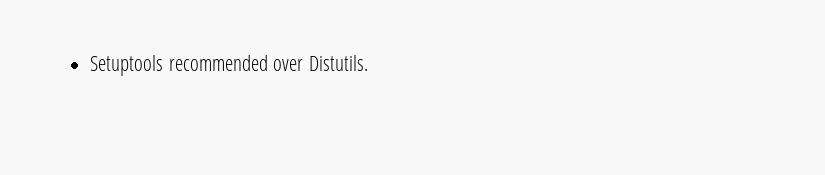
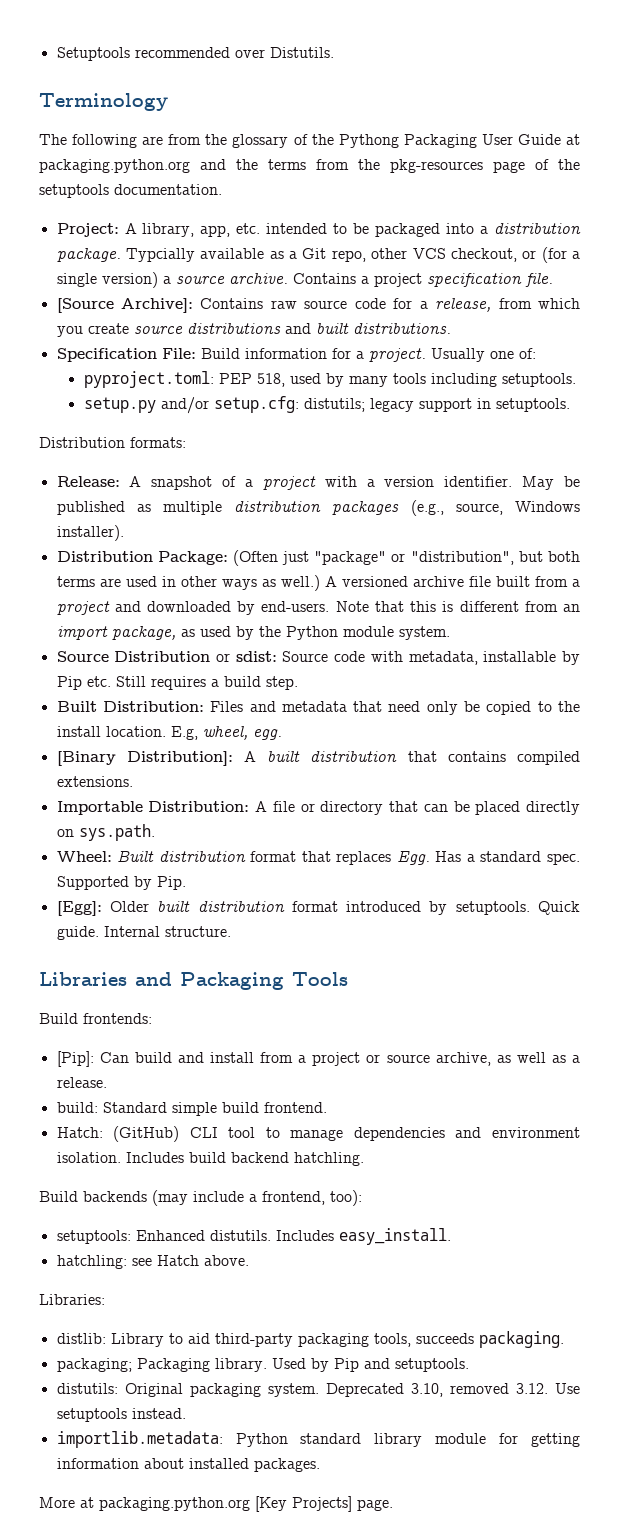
+ Terminology
+ The following are from the glossary of the Pythong Packaging User Guide at packaging.python.org and the terms from the pkg-resources page of the setuptools documentation.
+ Project: A library, app, etc. intended to be packaged into a distribution package. Typcially available as a Git repo, other VCS checkout, or (for a single version) a source archive. Contains a project specification file.
+ [Source Archive]: Contains raw source code for a release, from which you create source distributions and built distributions.
+ Specification File: Build information for a project. Usually one of:
+ pyproject.toml: PEP 518, used by many tools including setuptools.
+ setup.py and/or setup.cfg: distutils; legacy support in setuptools.
+ Distribution formats:
+ Release: A snapshot of a project with a version identifier. May be published as multiple distribution packages (e.g., source, Windows installer).
+ Distribution Package: (Often just "package" or "distribution", but both terms are used in other ways as well.) A versioned archive file built from a project and downloaded by end-users. Note that this is different from an import package, as used by the Python module system.
+ Source Distribution or sdist: Source code with metadata, installable by Pip etc. Still requires a build step.
+ Built Distribution: Files and metadata that need only be copied to the install location. E.g, wheel, egg.
+ [Binary Distribution]: A built distribution that contains compiled extensions.
+ Importable Distribution: A file or directory that can be placed directly on sys.path.
+ Wheel: Built distribution format that replaces Egg. Has a standard spec. Supported by Pip.
+ [Egg]: Older built distribution format introduced by setuptools. Quick guide. Internal structure.
+ Libraries and Packaging Tools
+ Build frontends:
+ [Pip]: Can build and install from a project or source archive, as well as a release.
+ build: Standard simple build frontend.
+ Hatch: (GitHub) CLI tool to manage dependencies and environment isolation. Includes build backend hatchling.
+ Build backends (may include a frontend, too):
+ setuptools: Enhanced distutils. Includes easy_install.
+ hatchling: see Hatch above.
+ Libraries:
+ distlib: Library to aid third-party packaging tools, succeeds packaging.
+ packaging; Packaging library. Used by Pip and setuptools.
+ distutils: Original packaging system. Deprecated 3.10, removed 3.12. Use setuptools instead.
+ importlib.metadata: Python standard library module for getting information about installed packages.
+ More at packaging.python.org [Key Projects] page.

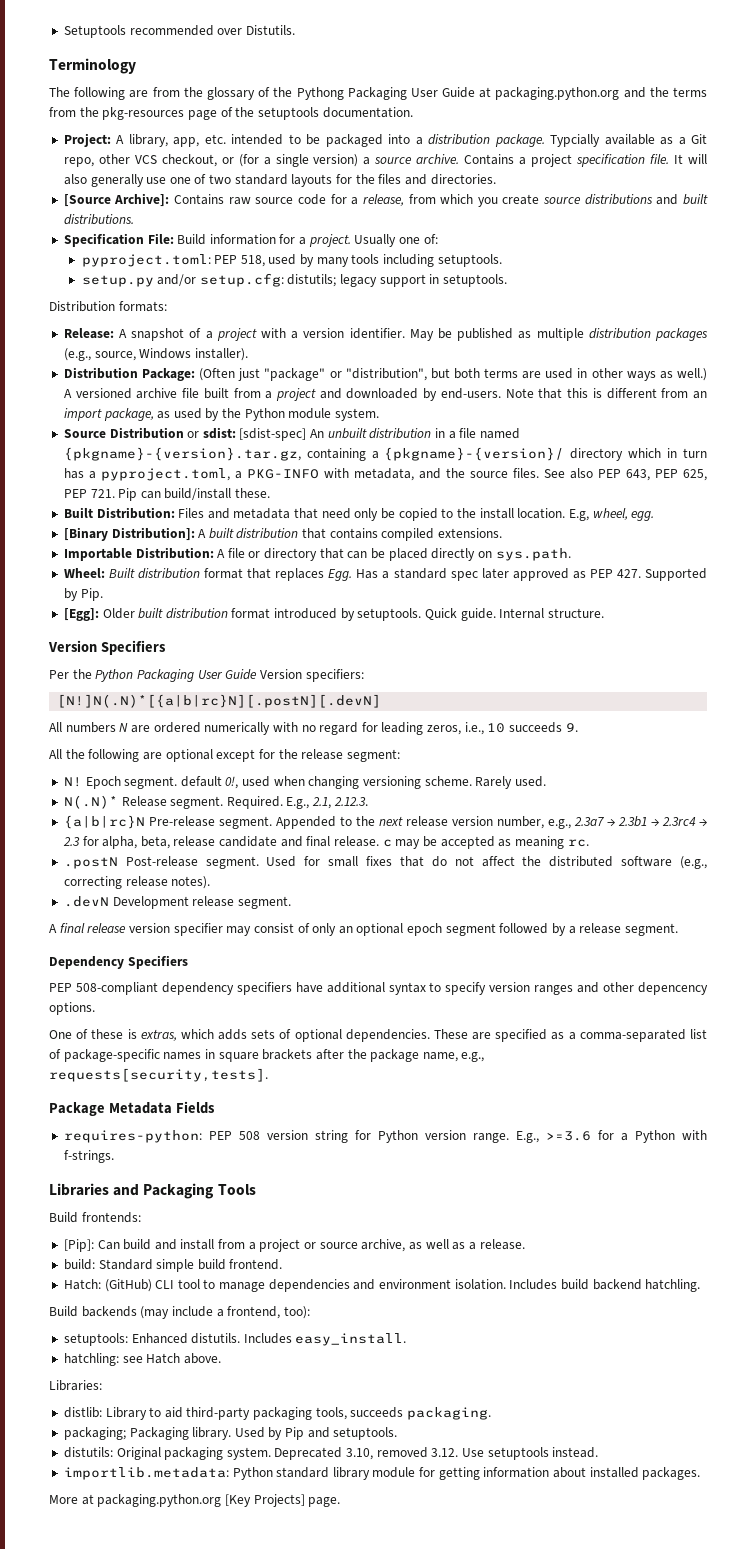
+ It will also generally use one of two standard layouts for the files and directories.
- Source Distribution or sdist: Source code with metadata, installable by Pip etc. Still requires a build step.
+ Source Distribution or sdist: [sdist-spec] An unbuilt distribution in a file named {pkgname}-{version}.tar.gz, containing a {pkgname}-{version}/ directory which in turn has a pyproject.toml, a PKG-INFO with metadata, and the source files. See also PEP 643, PEP 625, PEP 721. Pip can build/install these.
- Wheel: Built distribution format that replaces Egg. Has a standard spec. Supported by Pip.
+ Wheel: Built distribution format that replaces Egg. Has a standard spec later approved as PEP 427. Supported by Pip.
+ Version Specifiers
+ Per the Python Packaging User Guide Version specifiers:
+ [N!]N(.N)*[{a|b|rc}N][.postN][.devN]
+ All numbers N are ordered numerically with no regard for leading zeros, i.e., 10 succeeds 9.
+ All the following are optional except for the release segment:
+ N! Epoch segment. default 0!, used when changing versioning scheme. Rarely used.
+ N(.N)* Release segment. Required. E.g., 2.1, 2.12.3.
+ {a|b|rc}N Pre-release segment. Appended to the next release version number, e.g., 2.3a7 → 2.3b1 → 2.3rc4 → 2.3 for alpha, beta, release candidate and final release. c may be accepted as meaning rc.
+ .postN Post-release segment. Used for small fixes that do not affect the distributed software (e.g., correcting release notes).
+ .devN Development release segment.
+ A final release version specifier may consist of only an optional epoch segment followed by a release segment.
+ Dependency Specifiers
+ PEP 508-compliant dependency specifiers have additional syntax to specify version ranges and other depencency options.
+ One of these is extras, which adds sets of optional dependencies. These are specified as a comma-separated list of package-specific names in square brackets after the package name, e.g., requests[security,tests].
+ Package Metadata Fields
+ requires-python: PEP 508 version string for Python version range. E.g., >=3.6 for a Python with f-strings.

